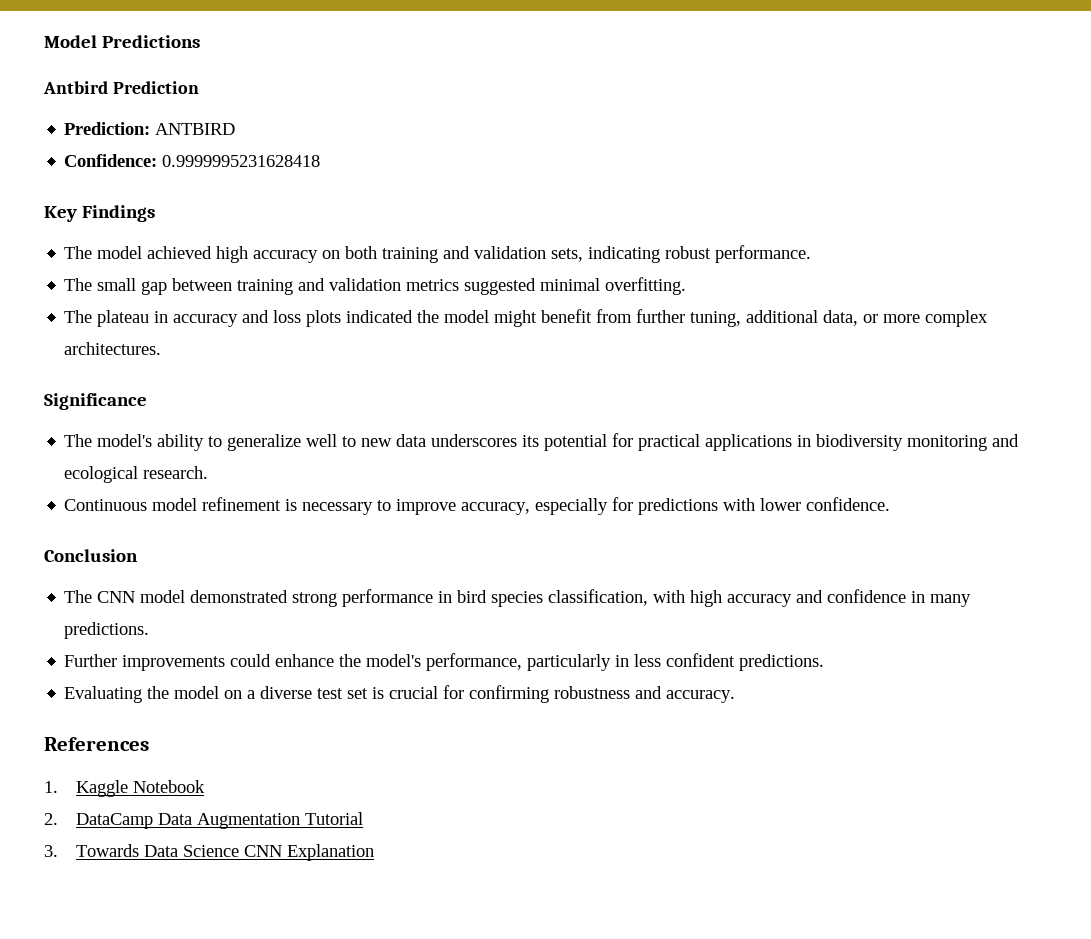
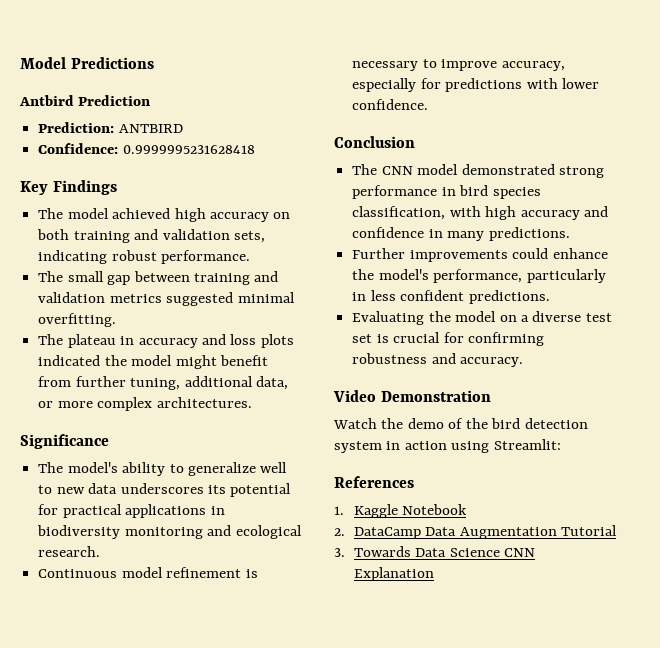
+ Video Demonstration
+ Watch the demo of the bird detection system in action using Streamlit:

